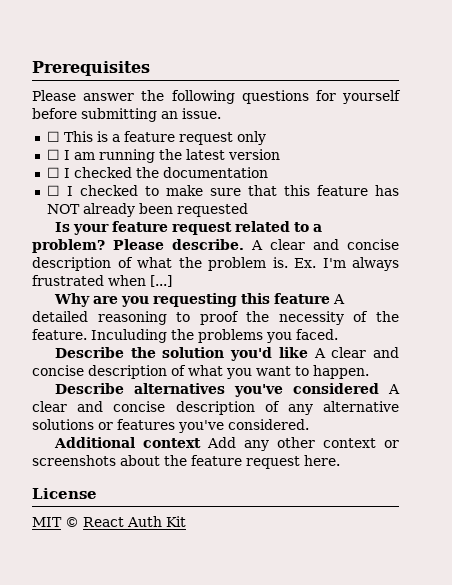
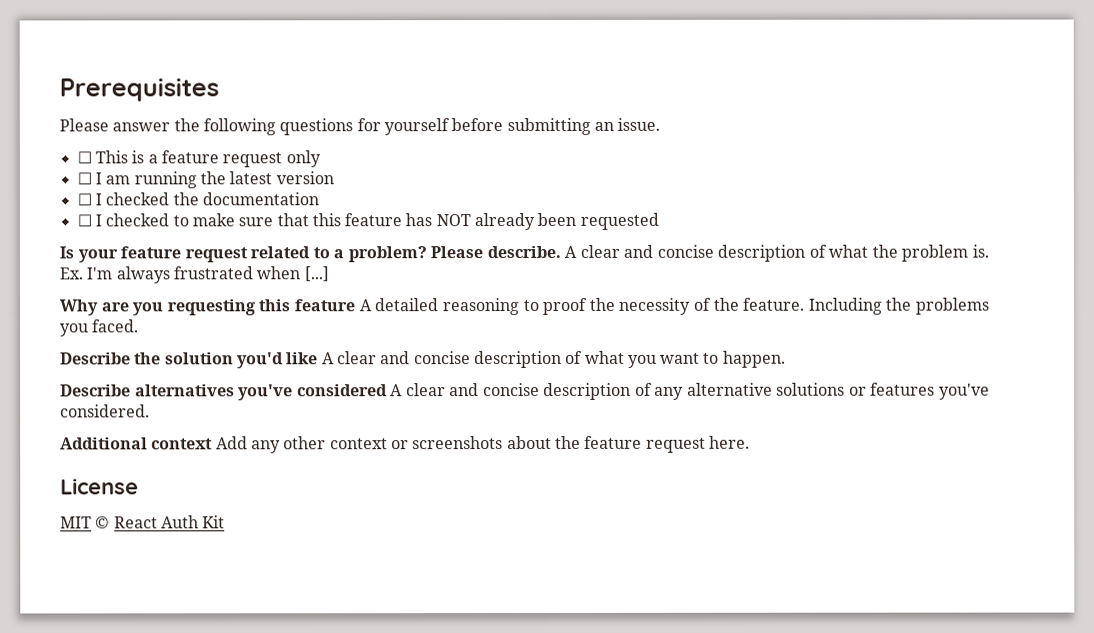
- Inculuding the problems you faced.
+ Including the problems you faced.

